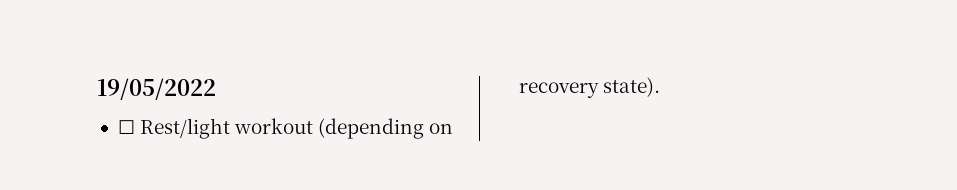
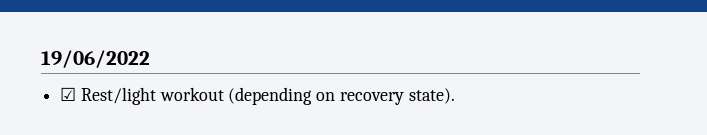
- 19/05/2022
- ☐ Rest/light workout (depending on recovery state).
+ 19/06/2022
+ ☑ Rest/light workout (depending on recovery state).

